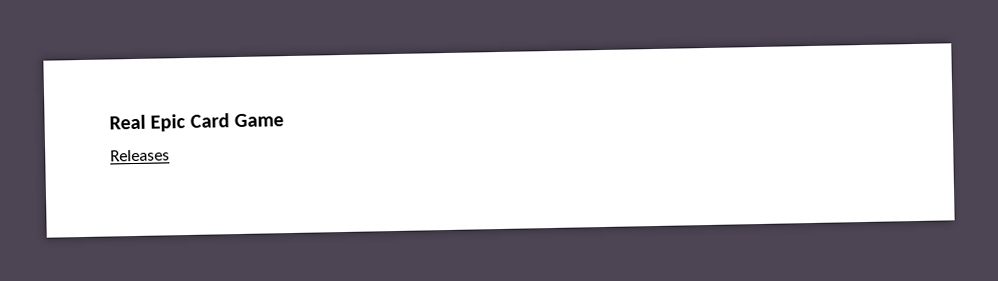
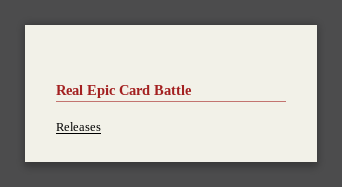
- Real Epic Card Game
+ Real Epic Card Battle

